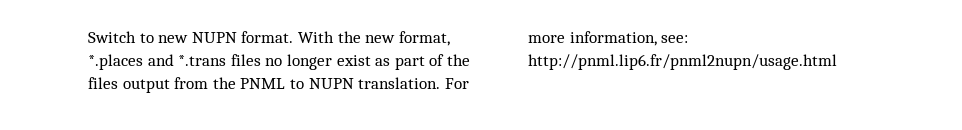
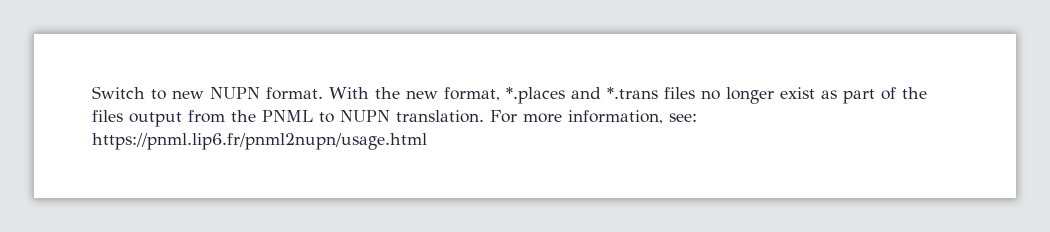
- For more information, see: http://pnml.lip6.fr/pnml2nupn/usage.html
+ For more information, see: https://pnml.lip6.fr/pnml2nupn/usage.html

